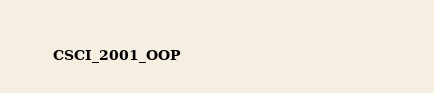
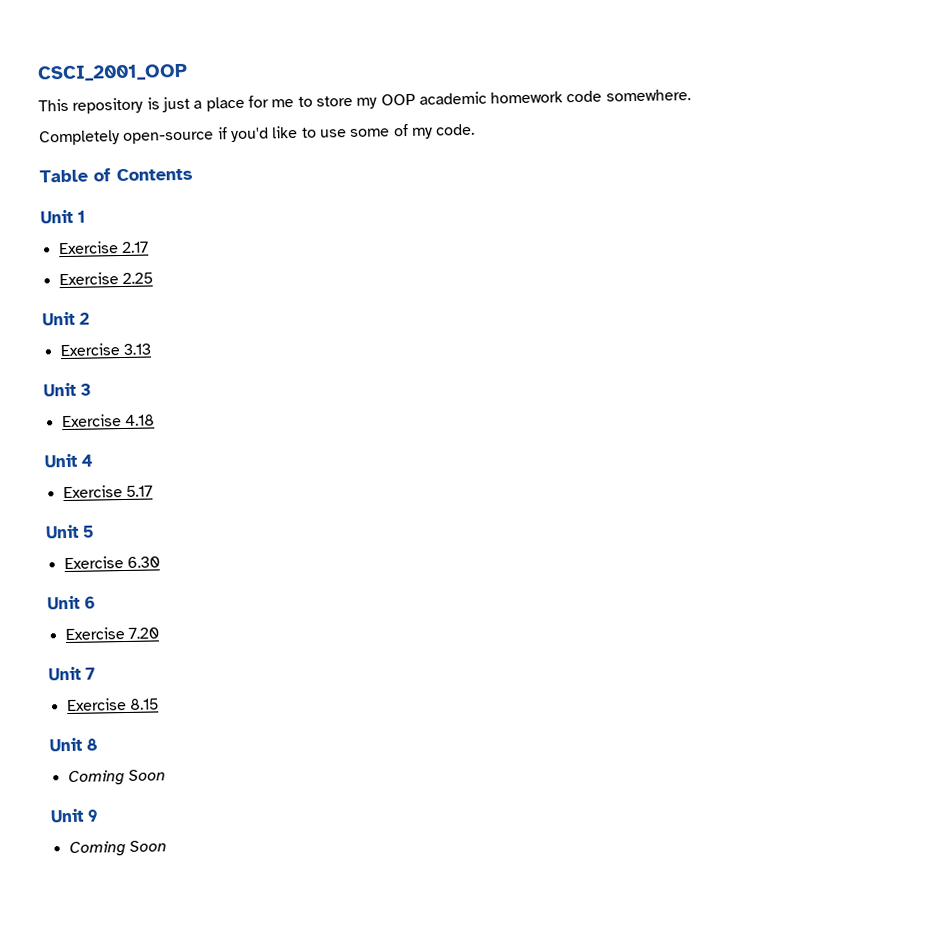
+ This repository is just a place for me to store my OOP academic homework code somewhere.
+ Completely open-source if you'd like to use some of my code.
+ Table of Contents
+ Unit 1
+ Exercise 2.17
+ Exercise 2.25
+ Unit 2
+ Exercise 3.13
+ Unit 3
+ Exercise 4.18
+ Unit 4
+ Exercise 5.17
+ Unit 5
+ Exercise 6.30
+ Unit 6
+ Exercise 7.20
+ Unit 7
+ Exercise 8.15
+ Unit 8
+ Coming Soon
+ Unit 9
+ Coming Soon

